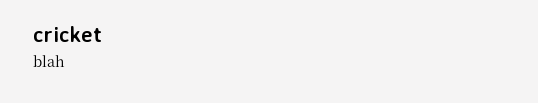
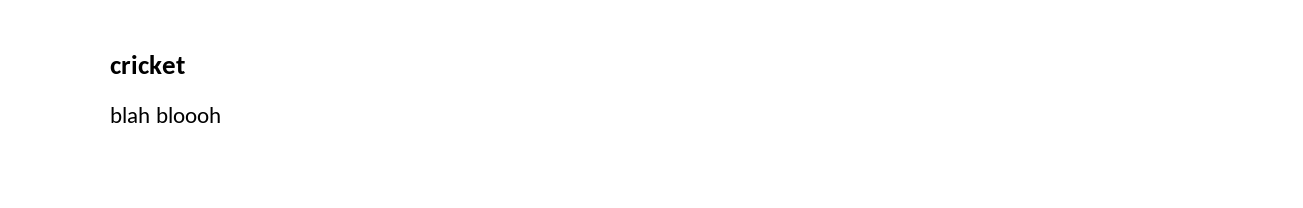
- blah
+ blah bloooh

